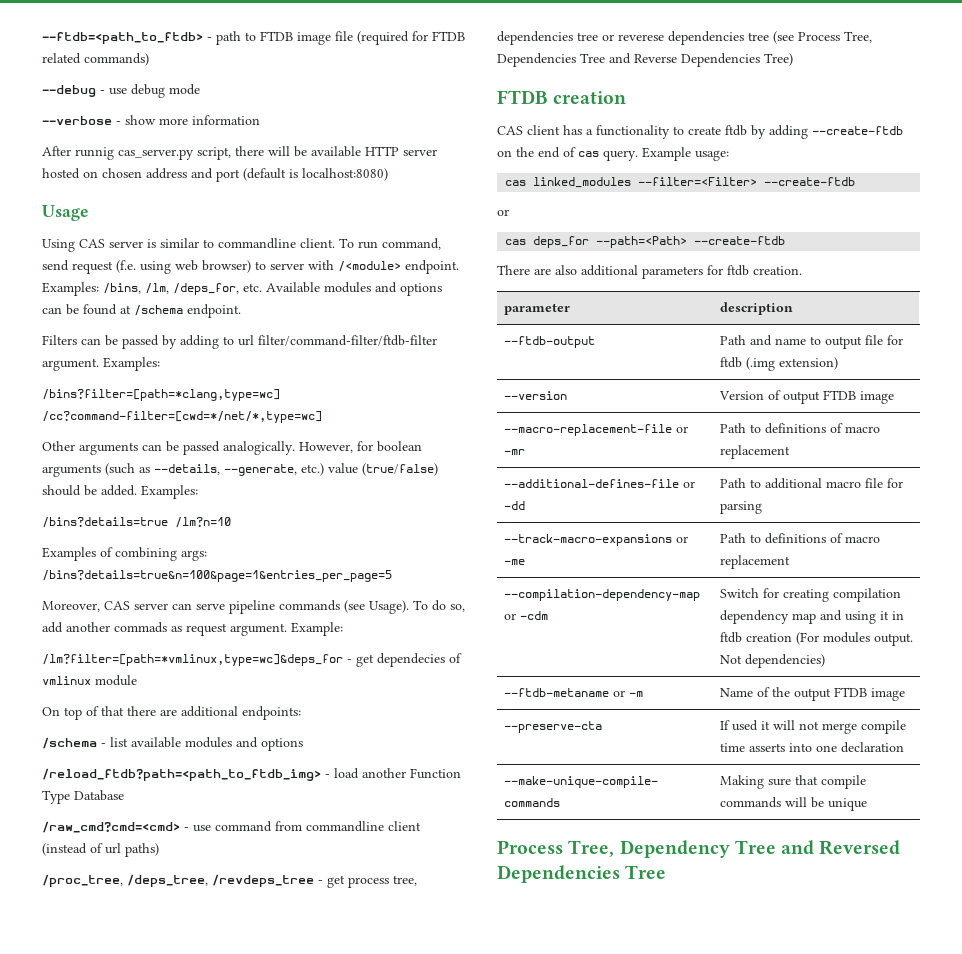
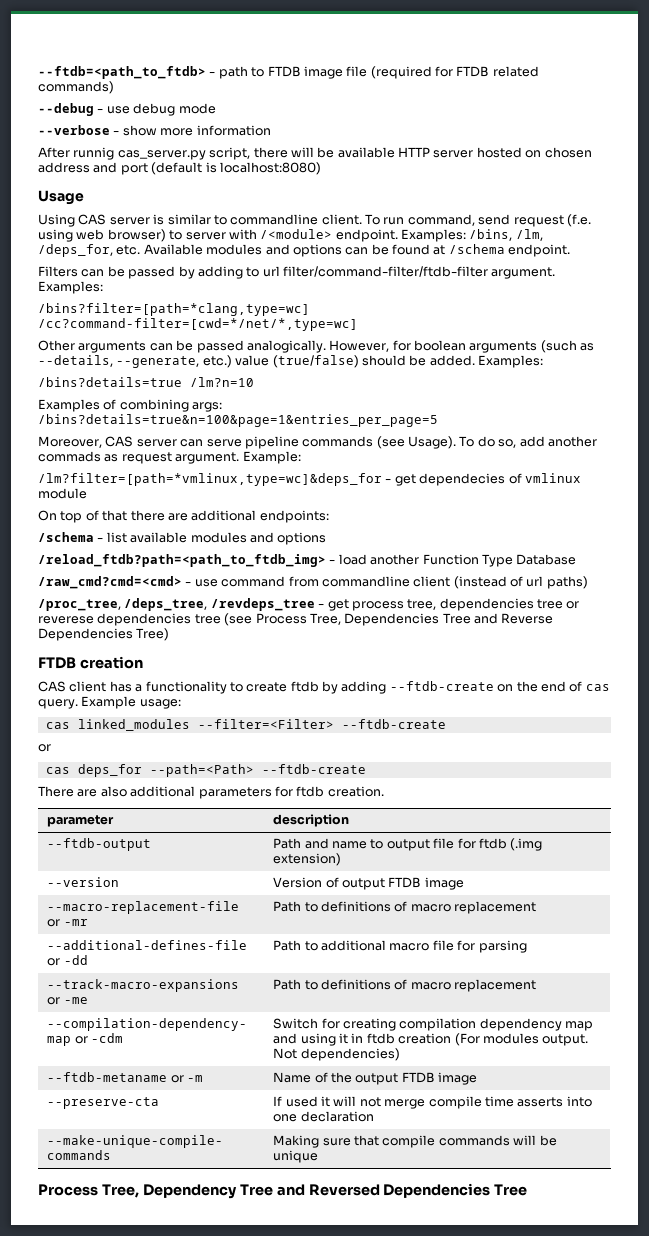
- CAS client has a functionality to create ftdb by adding --create-ftdb on the end of cas query.
+ CAS client has a functionality to create ftdb by adding --ftdb-create on the end of cas query.
- cas linked_modules --filter=<Filter> --create-ftdb
+ cas linked_modules --filter=<Filter> --ftdb-create
- cas deps_for --path=<Path> --create-ftdb
+ cas deps_for --path=<Path> --ftdb-create

